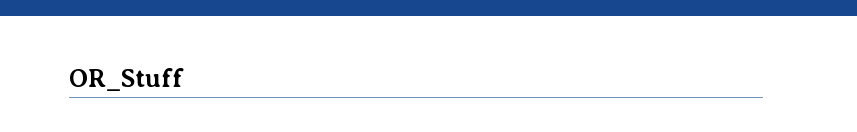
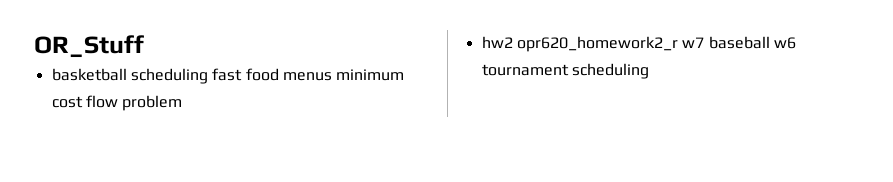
+ basketball scheduling fast food menus minimum cost flow problem
+ hw2 opr620_homework2_r w7 baseball w6 tournament scheduling

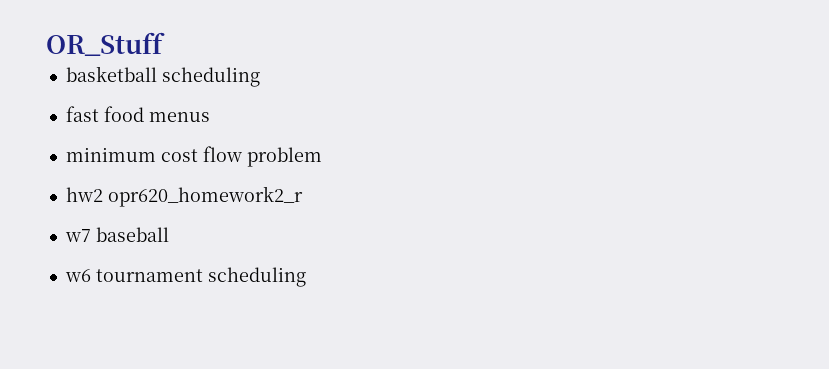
- basketball scheduling fast food menus minimum cost flow problem
+ basketball scheduling
+ fast food menus
+ minimum cost flow problem
- hw2 opr620_homework2_r w7 baseball w6 tournament scheduling
+ hw2 opr620_homework2_r
+ w7 baseball
+ w6 tournament scheduling

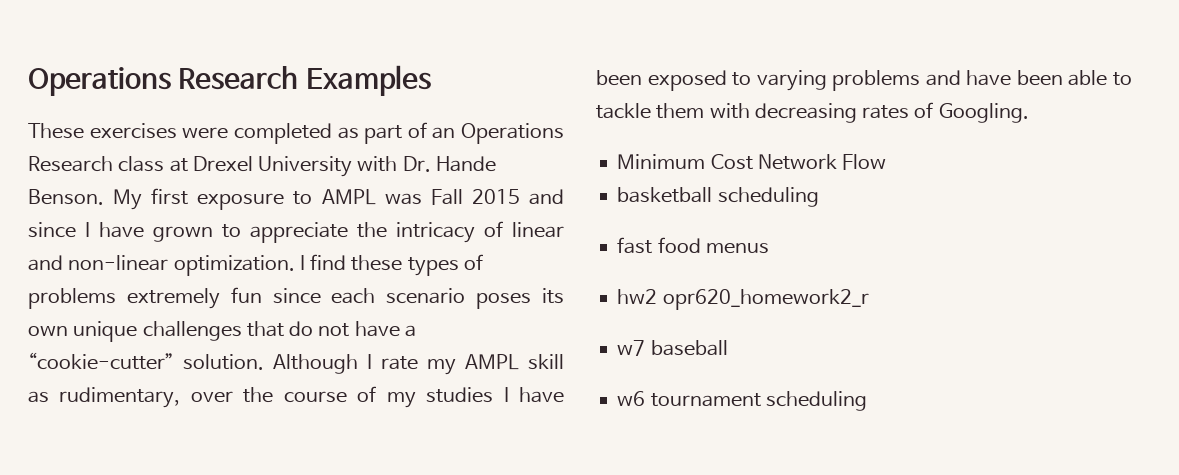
- OR_Stuff
+ Operations Research Examples
+ These exercises were completed as part of an Operations Research class at Drexel University with Dr. Hande Benson. My first exposure to AMPL was Fall 2015 and since I have grown to appreciate the intricacy of linear and non-linear optimization. I find these types of problems extremely fun since each scenario poses its own unique challenges that do not have a “cookie-cutter” solution. Although I rate my AMPL skill as rudimentary, over the course of my studies I have been exposed to varying problems and have been able to tackle them with decreasing rates of Googling.
+ Minimum Cost Network Flow
- minimum cost flow problem

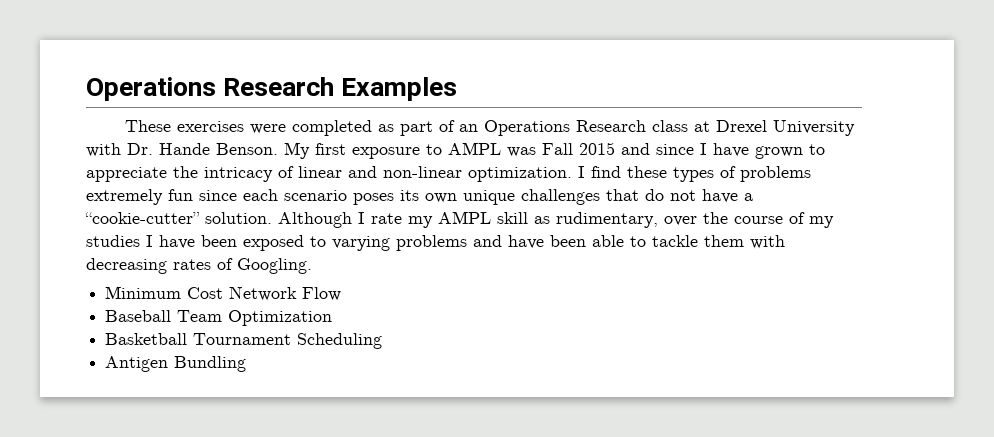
- basketball scheduling
- fast food menus
- hw2 opr620_homework2_r
- w7 baseball
- w6 tournament scheduling
+ Baseball Team Optimization
+ Basketball Tournament Scheduling
+ Antigen Bundling

